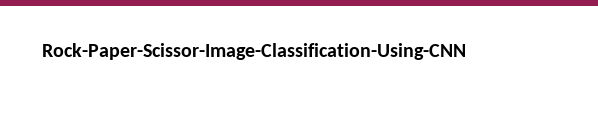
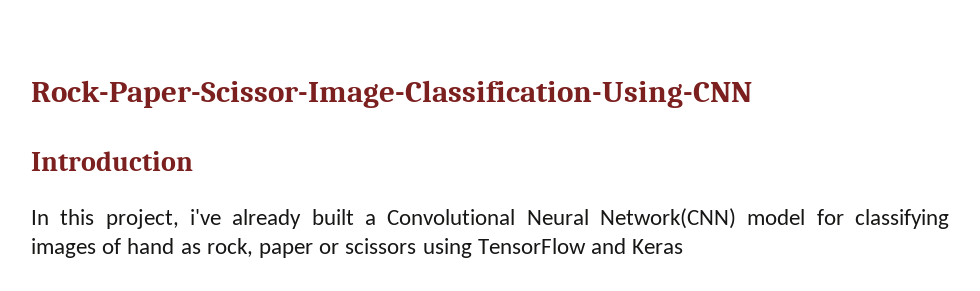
+ Introduction
+ In this project, i've already built a Convolutional Neural Network(CNN) model for classifying images of hand as rock, paper or scissors using TensorFlow and Keras

